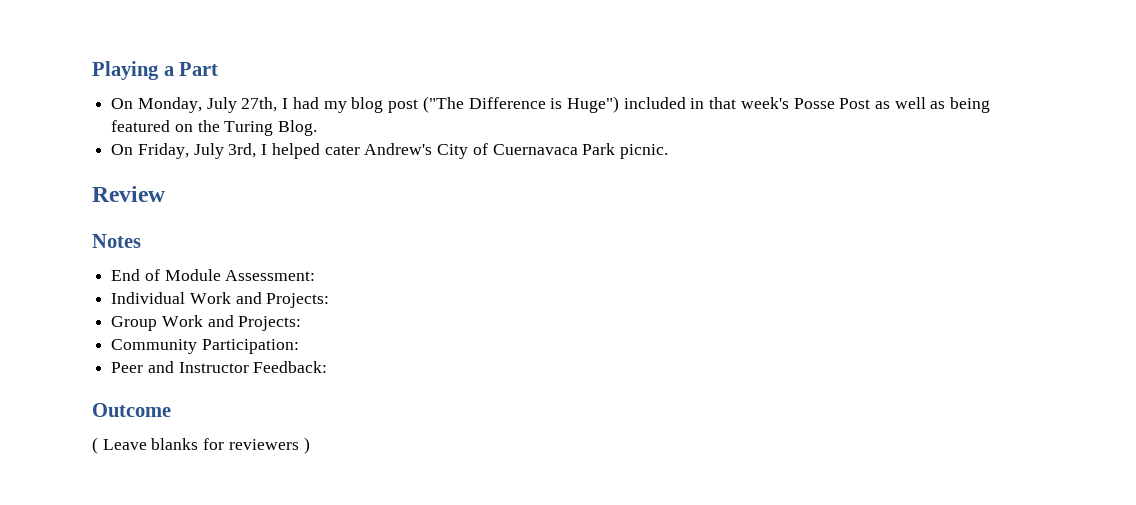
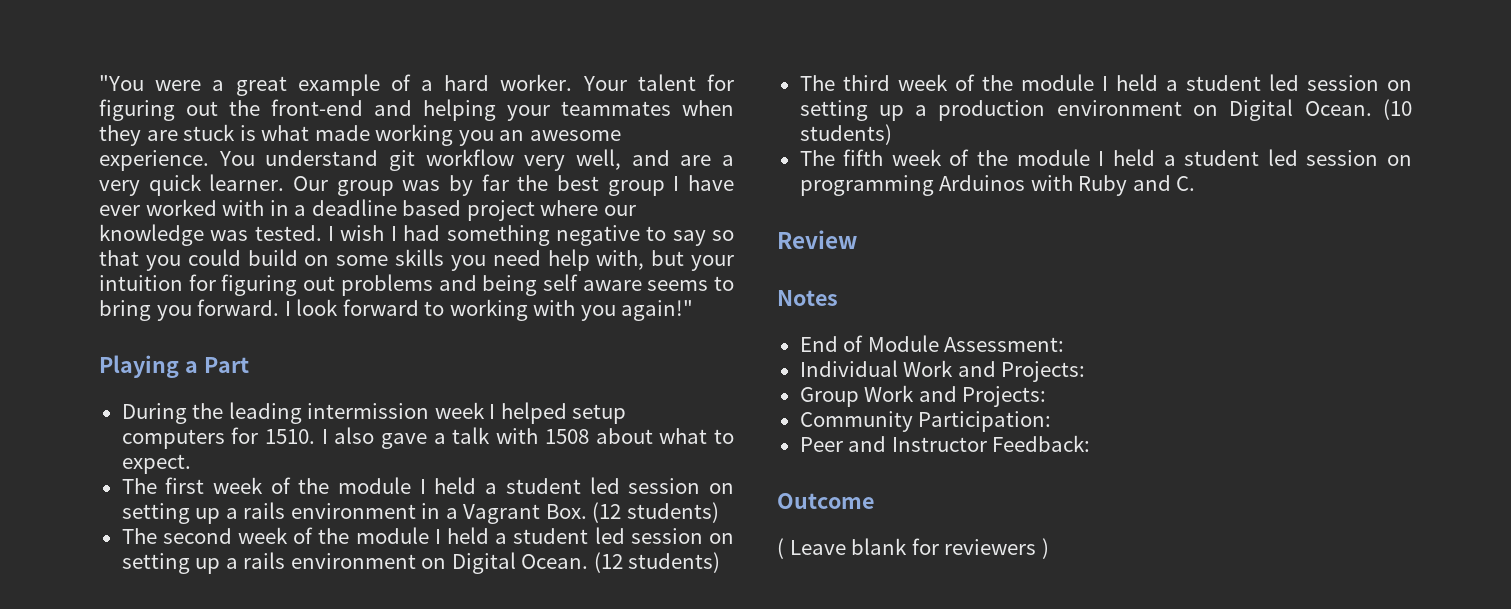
+ "You were a great example of a hard worker. Your talent for figuring out the front-end and helping your teammates when they are stuck is what made working you an awesome experience. You understand git workflow very well, and are a very quick learner. Our group was by far the best group I have ever worked with in a deadline based project where our knowledge was tested. I wish I had something negative to say so that you could build on some skills you need help with, but your intuition for figuring out problems and being self aware seems to bring you forward. I look forward to working with you again!"
  Playing a Part
- On Monday, July 27th, I had my blog post ("The Difference is Huge") included in that week's Posse Post as well as being featured on the Turing Blog.
- On Friday, July 3rd, I helped cater Andrew's City of Cuernavaca Park picnic.
+ During the leading intermission week I helped setup computers for 1510. I also gave a talk with 1508 about what to expect.
+ The first week of the module I held a student led session on setting up a rails environment in a Vagrant Box. (12 students)
+ The second week of the module I held a student led session on setting up a rails environment on Digital Ocean. (12 students)
+ The third week of the module I held a student led session on setting up a production environment on Digital Ocean. (10 students)
+ The fifth week of the module I held a student led session on programming Arduinos with Ruby and C.
- ( Leave blanks for reviewers )
+ ( Leave blank for reviewers )

